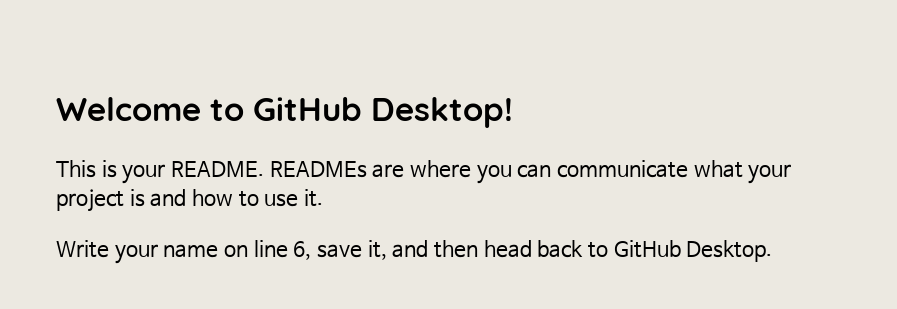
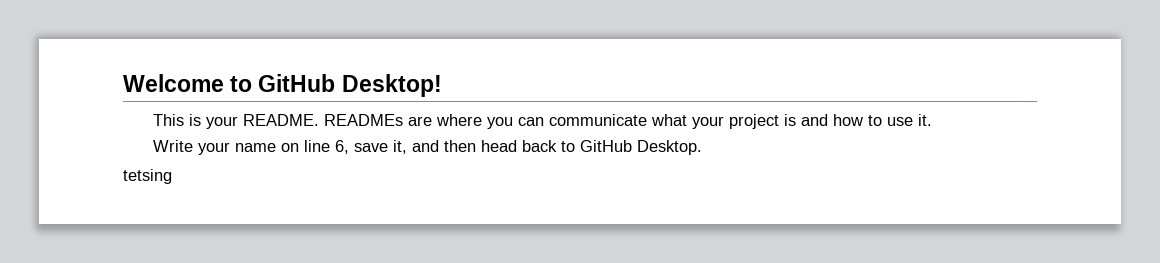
+ tetsing

